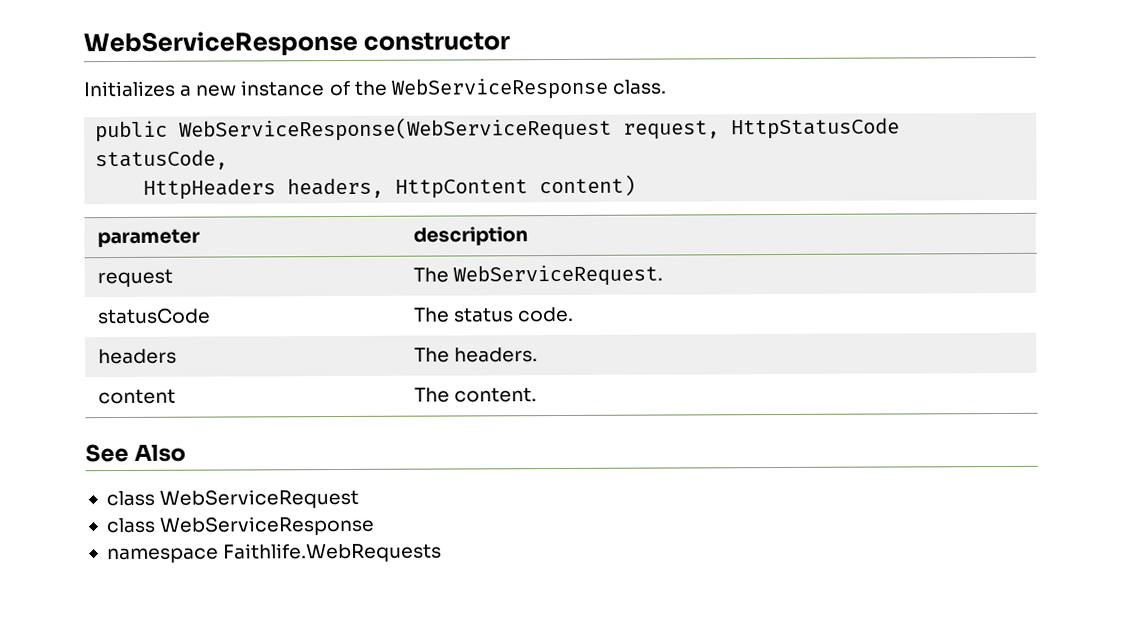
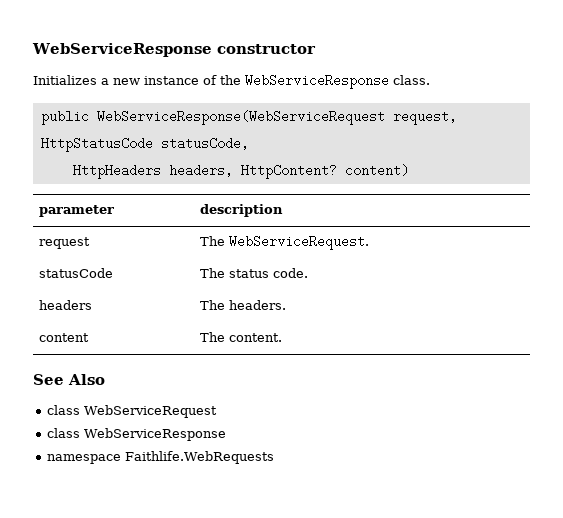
- HttpHeaders headers, HttpContent content)
+ HttpHeaders headers, HttpContent? content)

